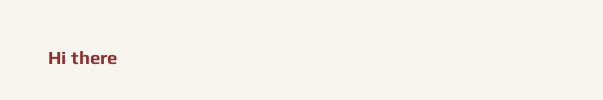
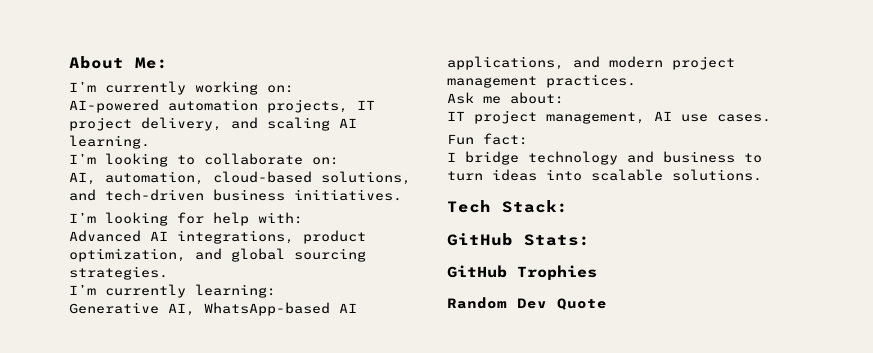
- Hi there
+ About Me:
+ I’m currently working on:
+ AI-powered automation projects, IT project delivery, and scaling AI learning.
+ I’m looking to collaborate on:
+ AI, automation, cloud-based solutions, and tech-driven business initiatives.
+ I’m looking for help with:
+ Advanced AI integrations, product optimization, and global sourcing strategies.
+ I’m currently learning:
+ Generative AI, WhatsApp-based AI applications, and modern project management practices.
+ Ask me about:
+ IT project management, AI use cases.
+ Fun fact:
+ I bridge technology and business to turn ideas into scalable solutions.
+ Tech Stack:
+ GitHub Stats:
+ GitHub Trophies
+ Random Dev Quote

